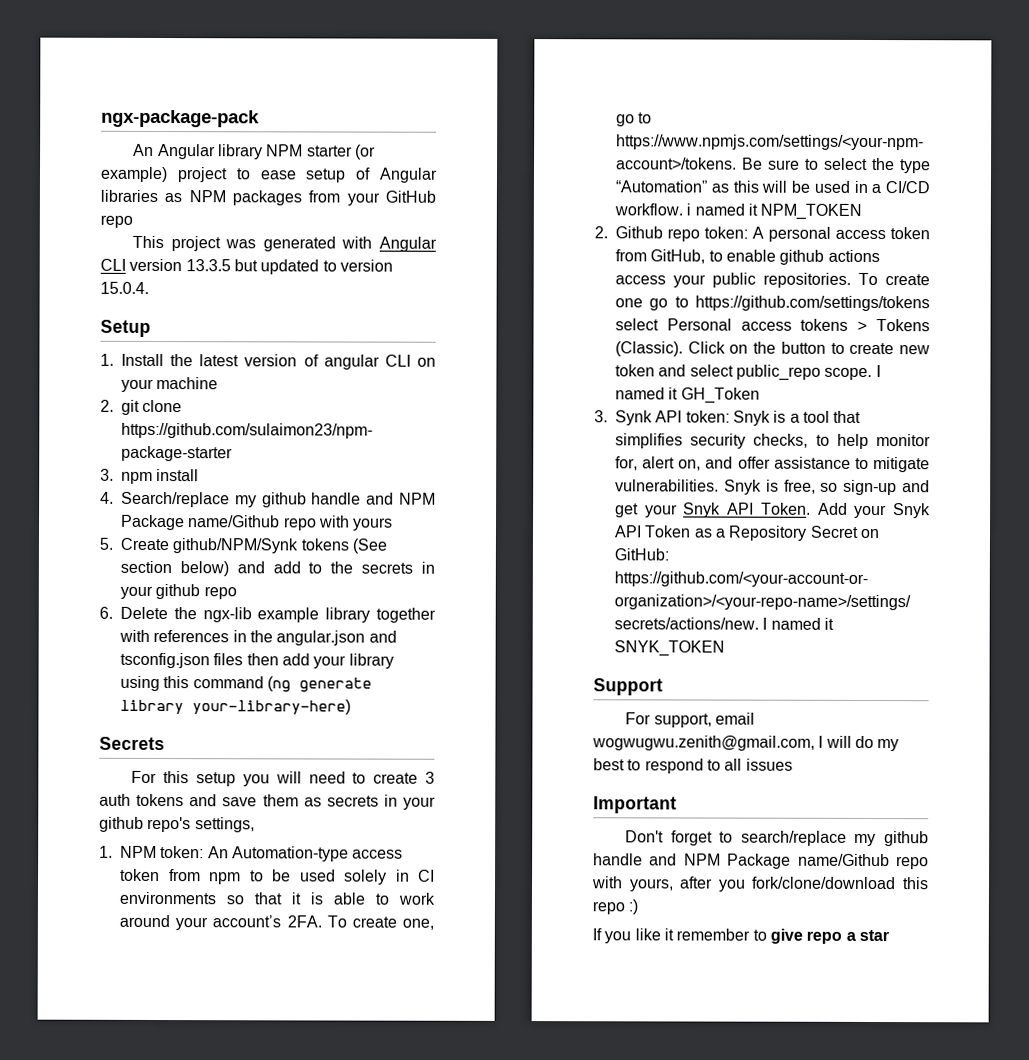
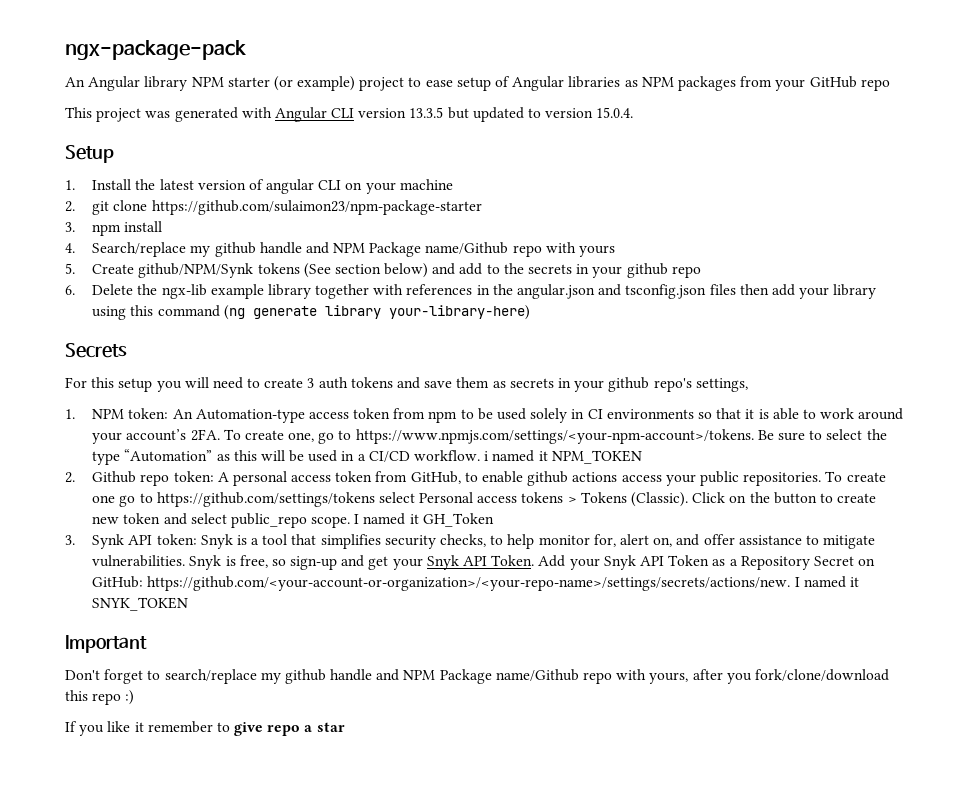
- Support
- For support, email wogwugwu.zenith@gmail.com, I will do my best to respond to all issues

